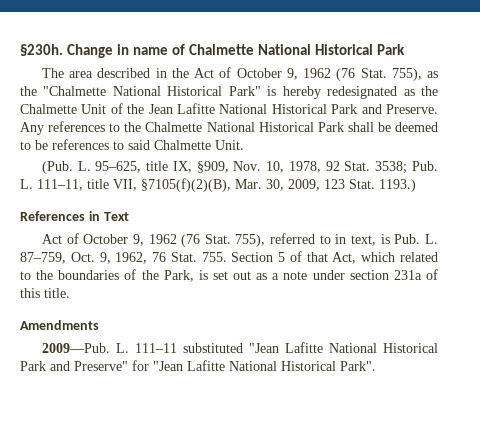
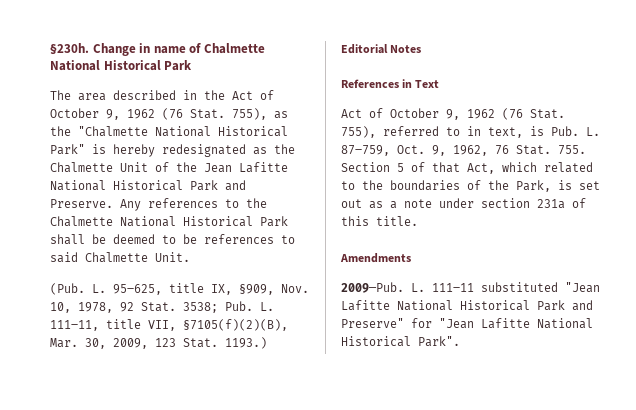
+ Editorial Notes

